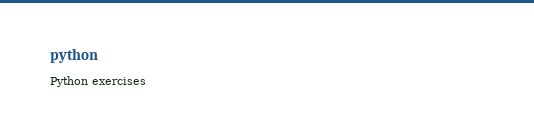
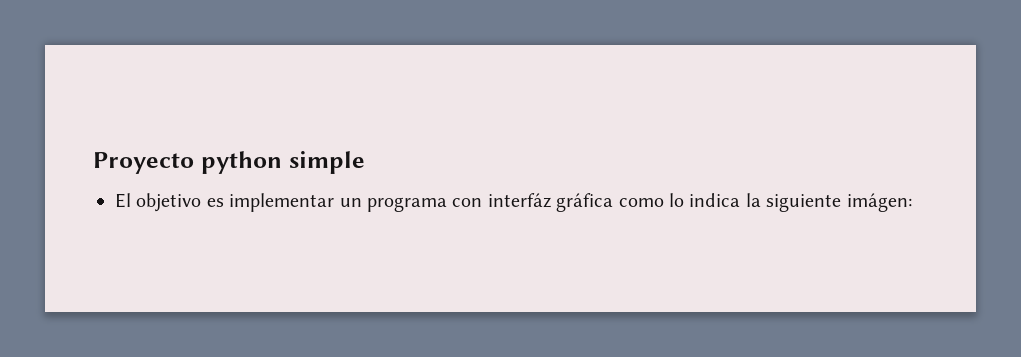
- python
- Python exercises
+ Proyecto python simple
+ El objetivo es implementar un programa con interfáz gráfica como lo indica la siguiente imágen:

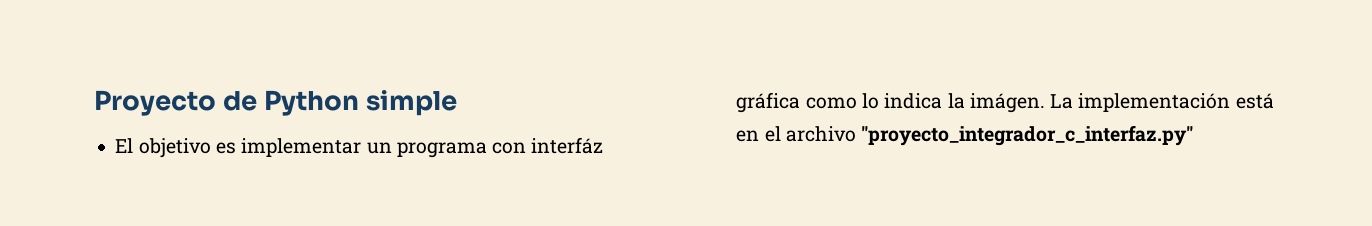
- Proyecto python simple
+ Proyecto de Python simple
- El objetivo es implementar un programa con interfáz gráfica como lo indica la siguiente imágen:
+ El objetivo es implementar un programa con interfáz gráfica como lo indica la imágen. La implementación está en el archivo "proyecto_integrador_c_interfaz.py"

